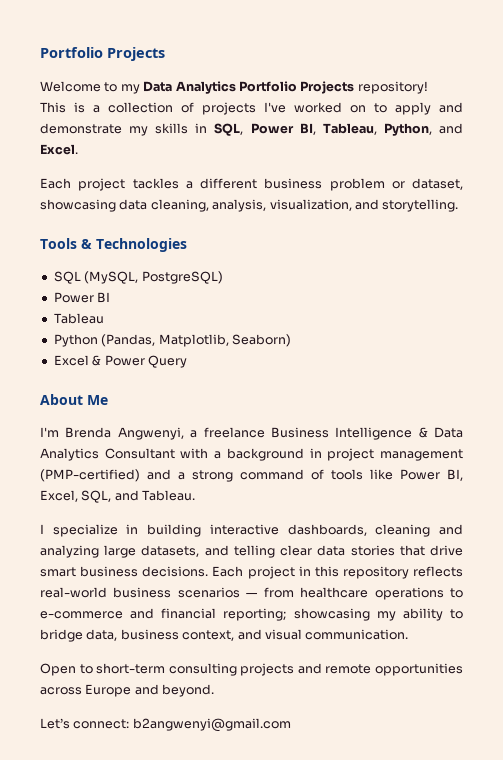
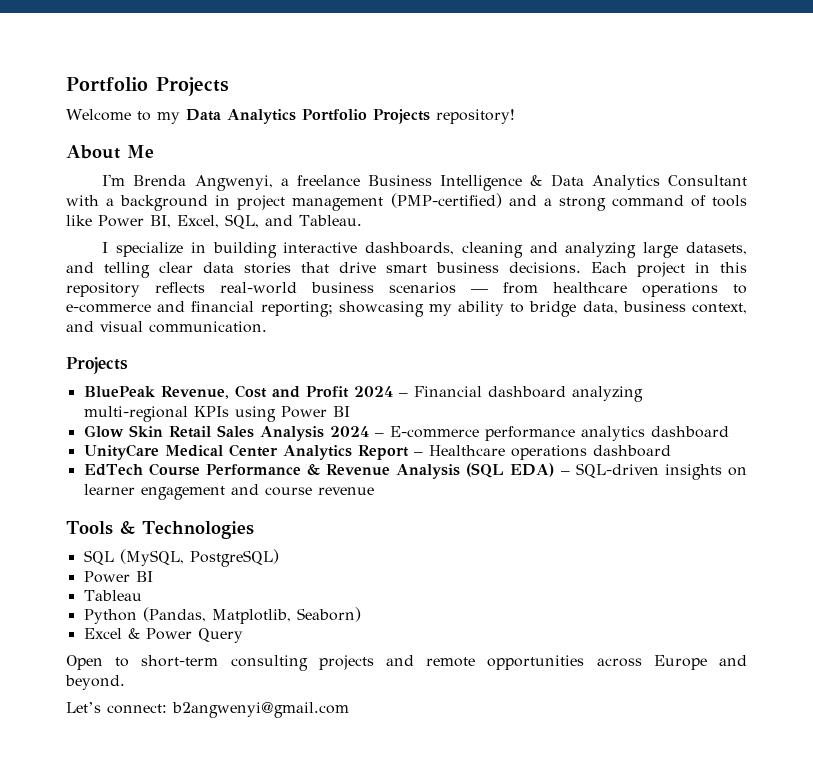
- This is a collection of projects I've worked on to apply and demonstrate my skills in SQL, Power BI, Tableau, Python, and Excel.
- Each project tackles a different business problem or dataset, showcasing data cleaning, analysis, visualization, and storytelling.
- Tools & Technologies
- SQL (MySQL, PostgreSQL)
- Power BI
- Tableau
- Python (Pandas, Matplotlib, Seaborn)
- Excel & Power Query
  Each project in this repository reflects real-world business scenarios — from healthcare operations to e-commerce and financial reporting; showcasing my ability to bridge data, business context, and visual communication.
+ Projects
+ BluePeak Revenue, Cost and Profit 2024 – Financial dashboard analyzing multi-regional KPIs using Power BI
+ Glow Skin Retail Sales Analysis 2024 – E-commerce performance analytics dashboard
+ UnityCare Medical Center Analytics Report – Healthcare operations dashboard
+ EdTech Course Performance & Revenue Analysis (SQL EDA) – SQL-driven insights on learner engagement and course revenue
+ Tools & Technologies
+ SQL (MySQL, PostgreSQL)
+ Power BI
+ Tableau
+ Python (Pandas, Matplotlib, Seaborn)
+ Excel & Power Query

